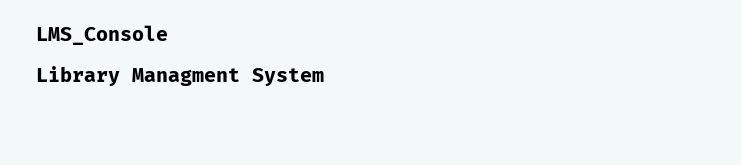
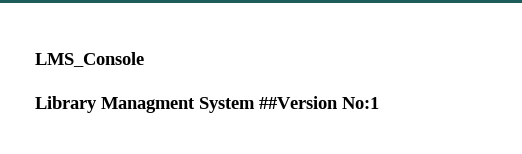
- Library Managment System
+ Library Managment System ##Version No:1

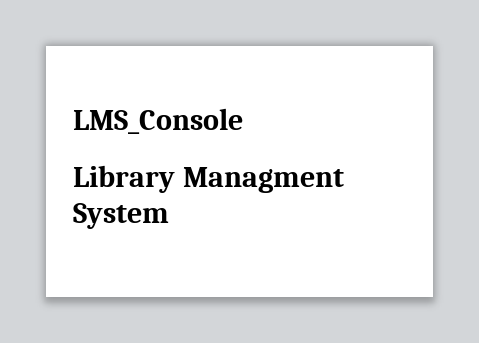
- Library Managment System ##Version No:1
+ Library Managment System

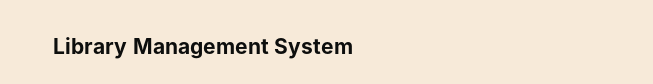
- LMS_Console
- Library Managment System
+ Library Management System

